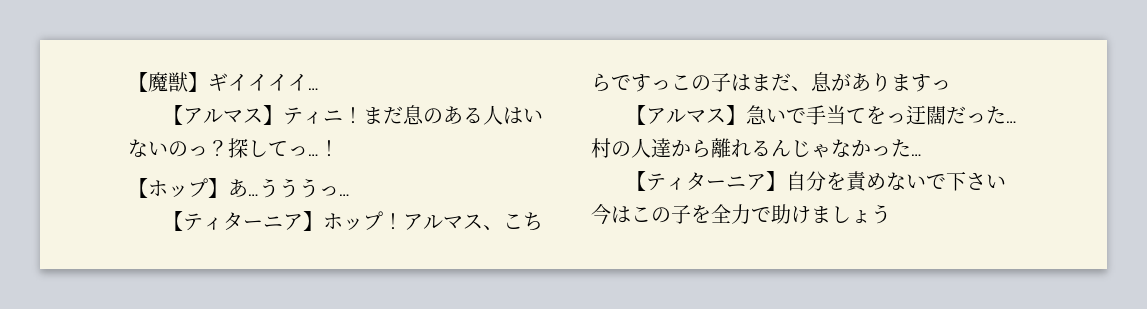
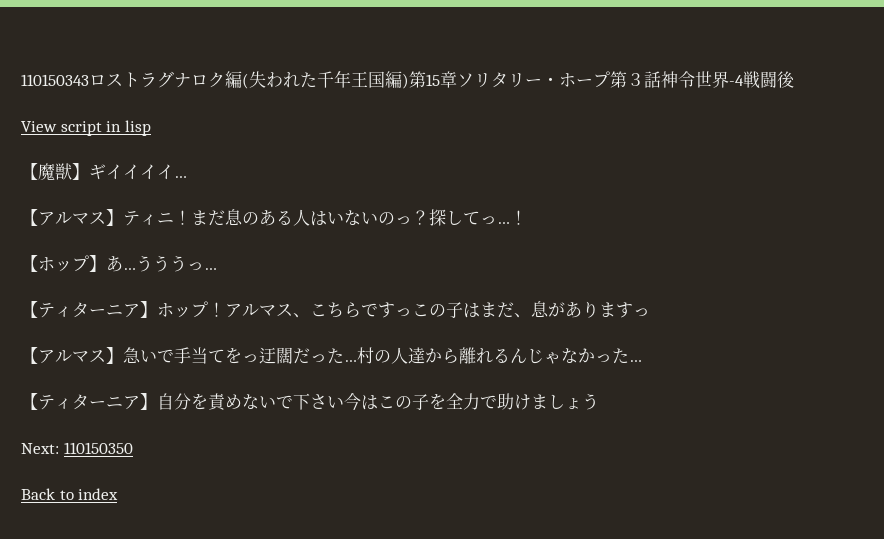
+ 110150343ロストラグナロク編(失われた千年王国編)第15章ソリタリー・ホープ第３話神令世界-4戦闘後
+ View script in lisp
+ Next: 110150350
+ Back to index

